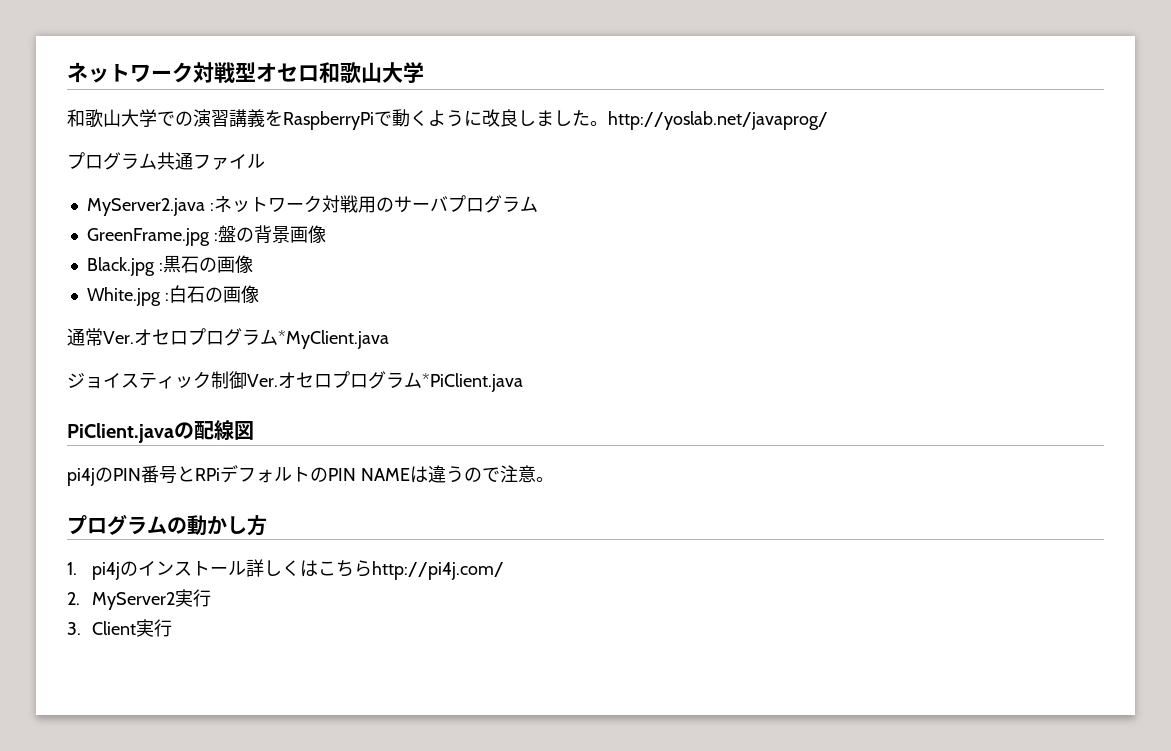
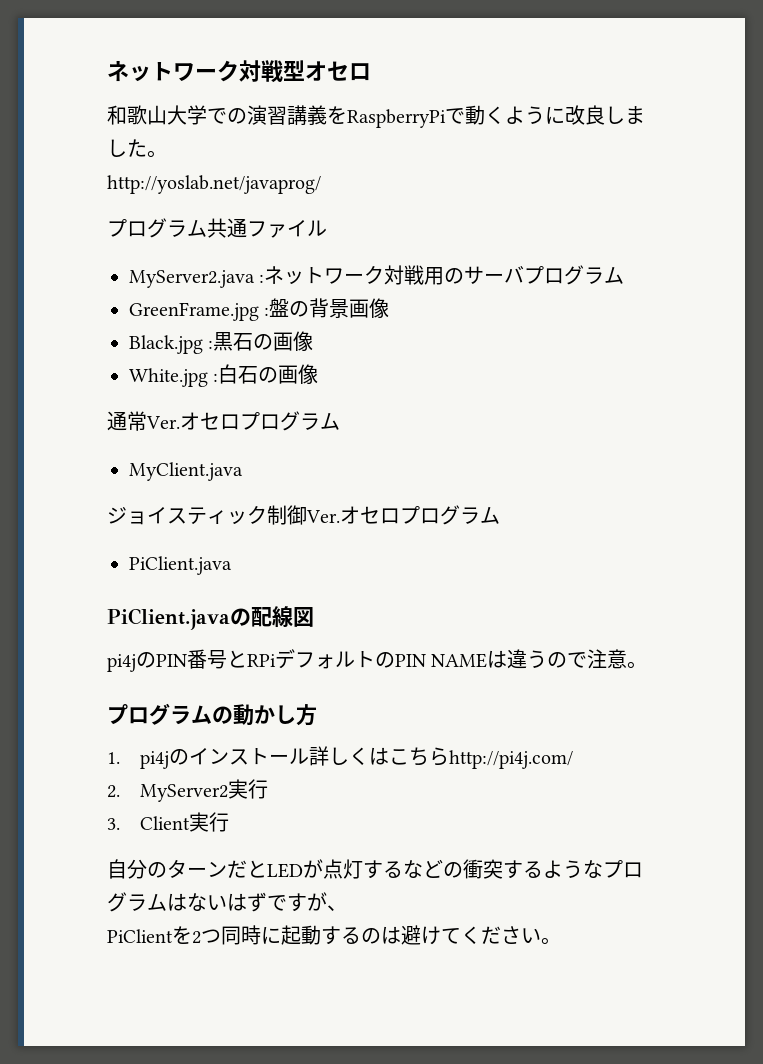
- ネットワーク対戦型オセロ和歌山大学
+ ネットワーク対戦型オセロ
- 和歌山大学での演習講義をRaspberryPiで動くように改良しました。http://yoslab.net/javaprog/
+ 和歌山大学での演習講義をRaspberryPiで動くように改良しました。
+ http://yoslab.net/javaprog/
- 通常Ver.オセロプログラム*MyClient.java
+ 通常Ver.オセロプログラム
+ MyClient.java
- ジョイスティック制御Ver.オセロプログラム*PiClient.java
+ ジョイスティック制御Ver.オセロプログラム
+ PiClient.java
+ 自分のターンだとLEDが点灯するなどの衝突するようなプログラムはないはずですが、
+ PiClientを2つ同時に起動するのは避けてください。

